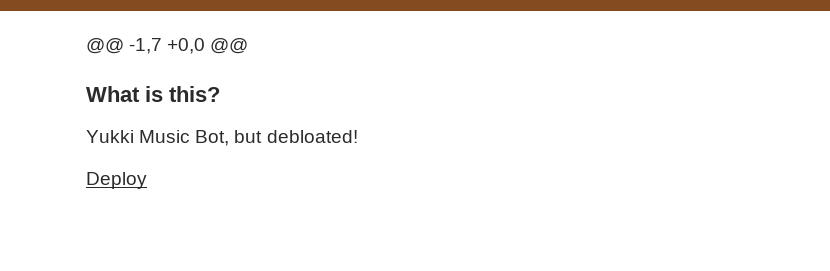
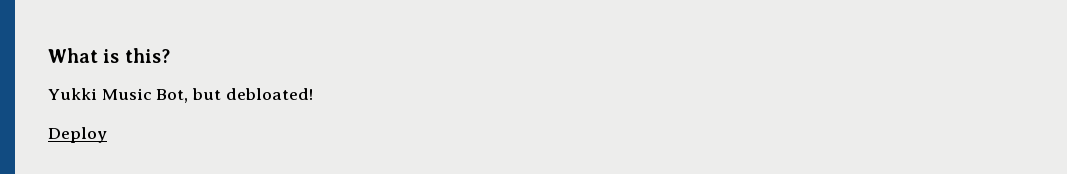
- @@ -1,7 +0,0 @@

